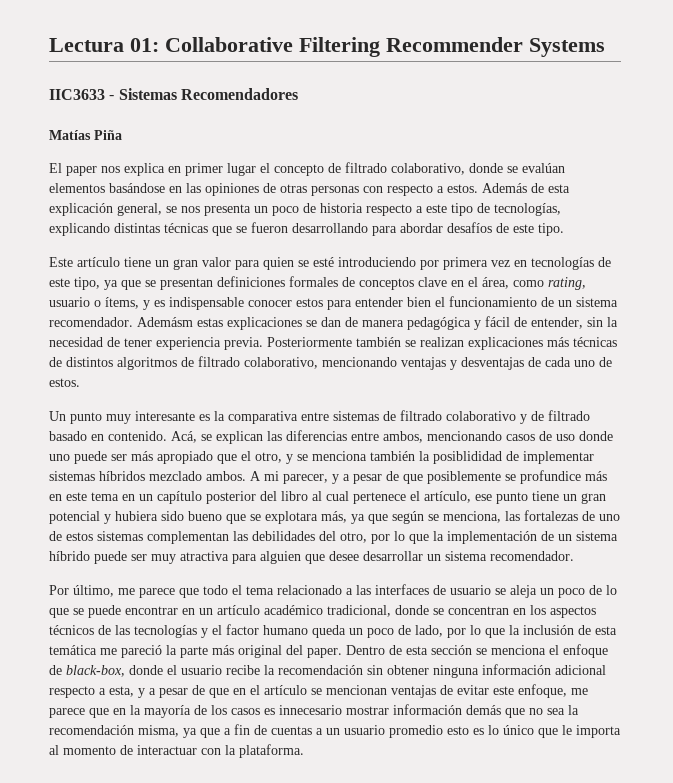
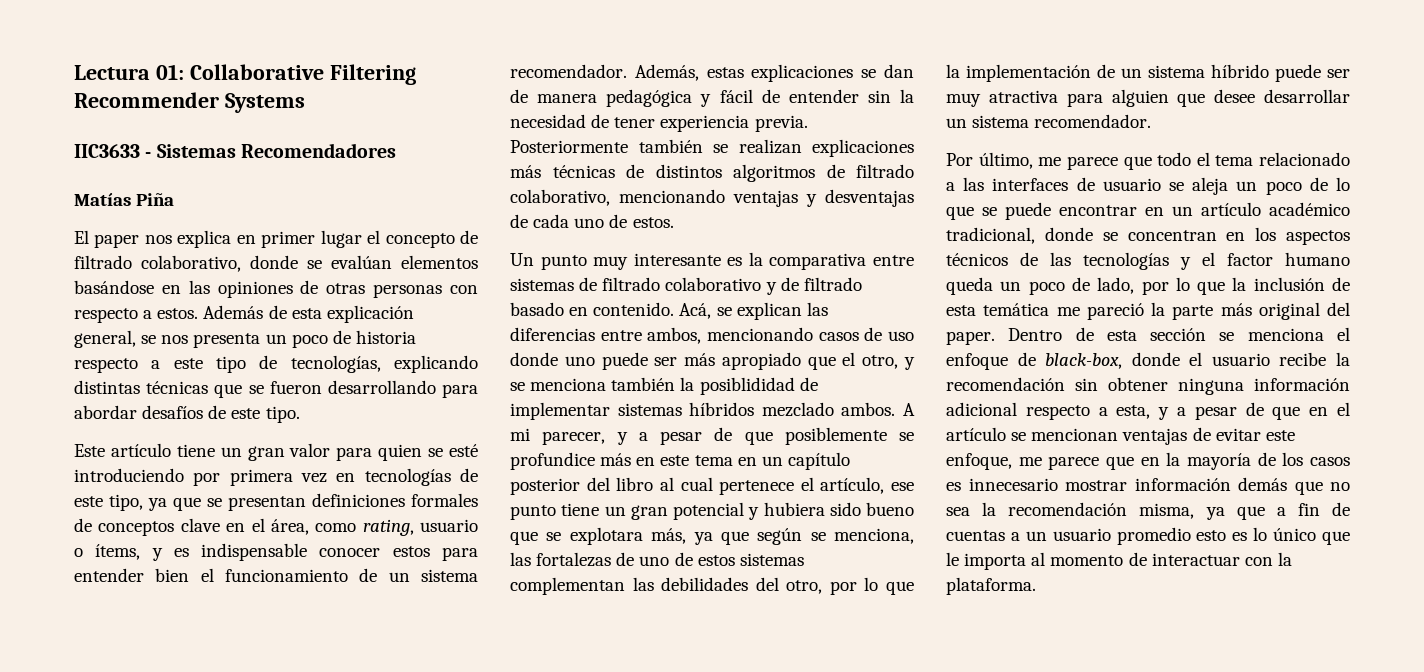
- Ademásm estas explicaciones se dan de manera pedagógica y fácil de entender, sin la necesidad de tener experiencia previa.
+ Además, estas explicaciones se dan de manera pedagógica y fácil de entender sin la necesidad de tener experiencia previa.

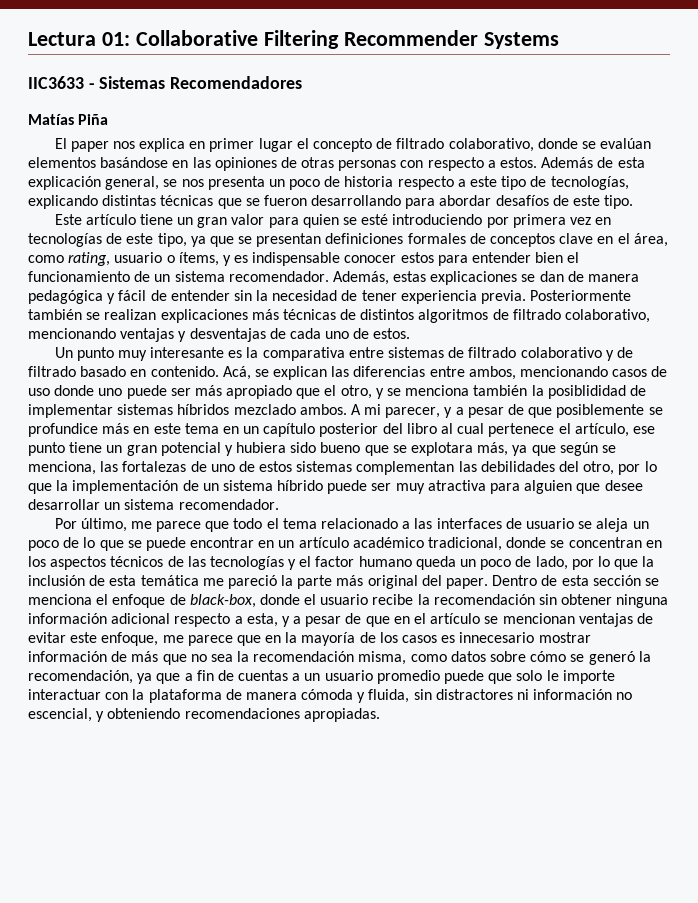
- Dentro de esta sección se menciona el enfoque de black-box, donde el usuario recibe la recomendación sin obtener ninguna información adicional respecto a esta, y a pesar de que en el artículo se mencionan ventajas de evitar este enfoque, me parece que en la mayoría de los casos es innecesario mostrar información demás que no sea la recomendación misma, ya que a fin de cuentas a un usuario promedio esto es lo único que le importa al momento de interactuar con la plataforma.
+ Dentro de esta sección se menciona el enfoque de black-box, donde el usuario recibe la recomendación sin obtener ninguna información adicional respecto a esta, y a pesar de que en el artículo se mencionan ventajas de evitar este enfoque, me parece que en la mayoría de los casos es innecesario mostrar información de más que no sea la recomendación misma, como datos sobre cómo se generó la recomendación, ya que a fin de cuentas a un usuario promedio puede que solo le importe interactuar con la plataforma de manera cómoda y fluida, sin distractores ni información no escencial, y obteniendo recomendaciones apropiadas.

